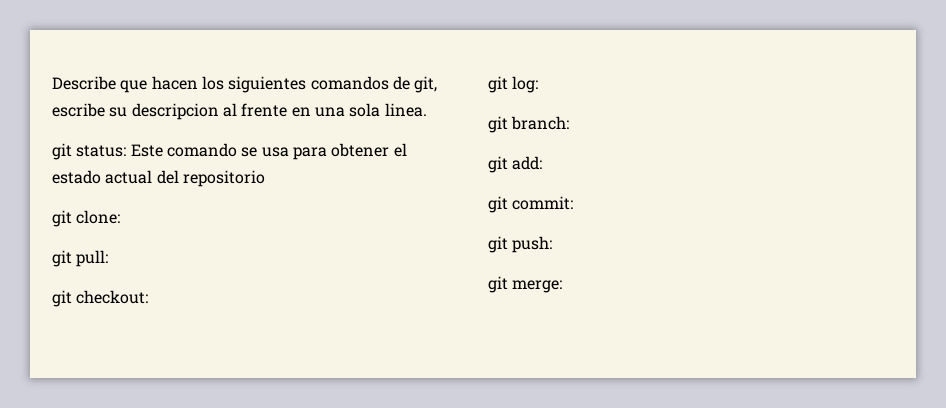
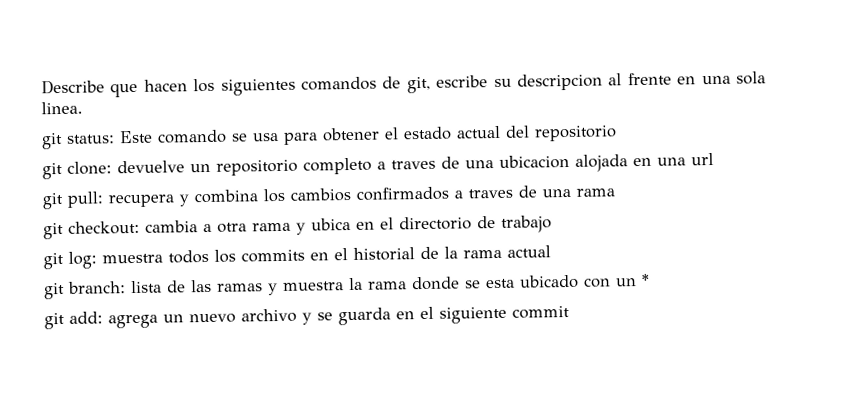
- git clone:
- git pull:
- git checkout:
- git log:
- git branch:
- git add:
- git commit:
- git push:
- git merge:
+ git clone: devuelve un repositorio completo a traves de una ubicacion alojada en una url
+ git pull: recupera y combina los cambios confirmados a traves de una rama
+ git checkout: cambia a otra rama y ubica en el directorio de trabajo
+ git log: muestra todos los commits en el historial de la rama actual
+ git branch: lista de las ramas y muestra la rama donde se esta ubicado con un *
+ git add: agrega un nuevo archivo y se guarda en el siguiente commit

